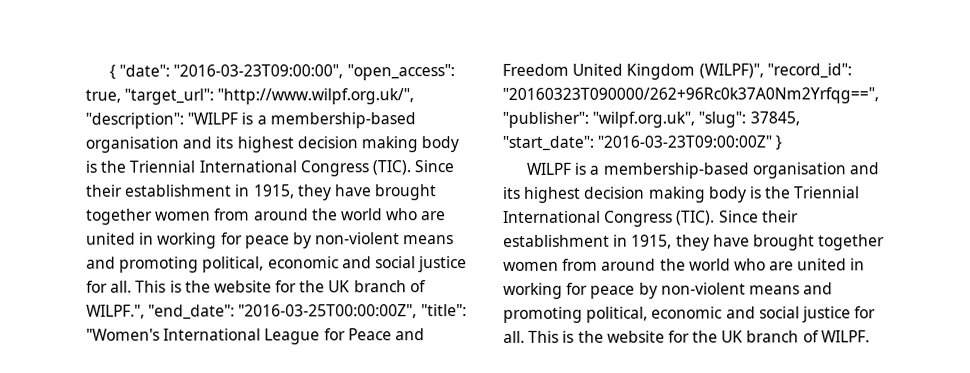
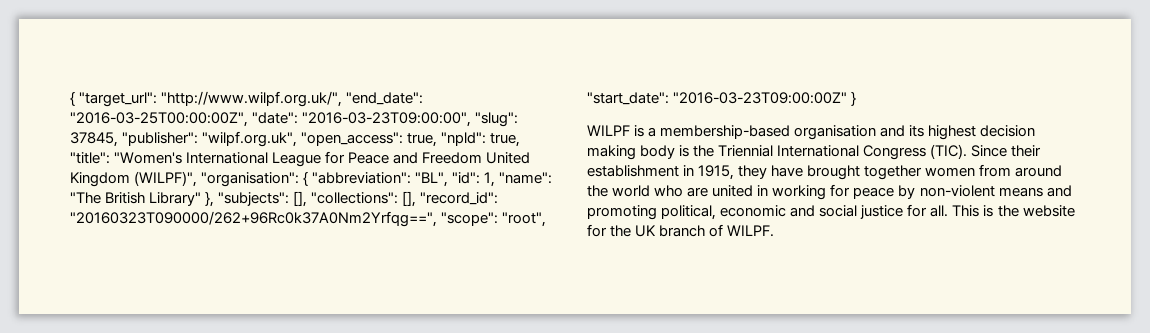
- { "date": "2016-03-23T09:00:00", "open_access": true, "target_url": "http://www.wilpf.org.uk/", "description": "WILPF is a membership-based organisation and its highest decision making body is the Triennial International Congress (TIC). Since their establishment in 1915, they have brought together women from around the world who are united in working for peace by non-violent means and promoting political, economic and social justice for all. This is the website for the UK branch of WILPF.", "end_date": "2016-03-25T00:00:00Z", "title": "Women's International League for Peace and Freedom United Kingdom (WILPF)", "record_id": "20160323T090000/262+96Rc0k37A0Nm2Yrfqg==", "publisher": "wilpf.org.uk", "slug": 37845, "start_date": "2016-03-23T09:00:00Z" }
+ { "target_url": "http://www.wilpf.org.uk/", "end_date": "2016-03-25T00:00:00Z", "date": "2016-03-23T09:00:00", "slug": 37845, "publisher": "wilpf.org.uk", "open_access": true, "npld": true, "title": "Women's International League for Peace and Freedom United Kingdom (WILPF)", "organisation": { "abbreviation": "BL", "id": 1, "name": "The British Library" }, "subjects": [], "collections": [], "record_id": "20160323T090000/262+96Rc0k37A0Nm2Yrfqg==", "scope": "root", "start_date": "2016-03-23T09:00:00Z" }

